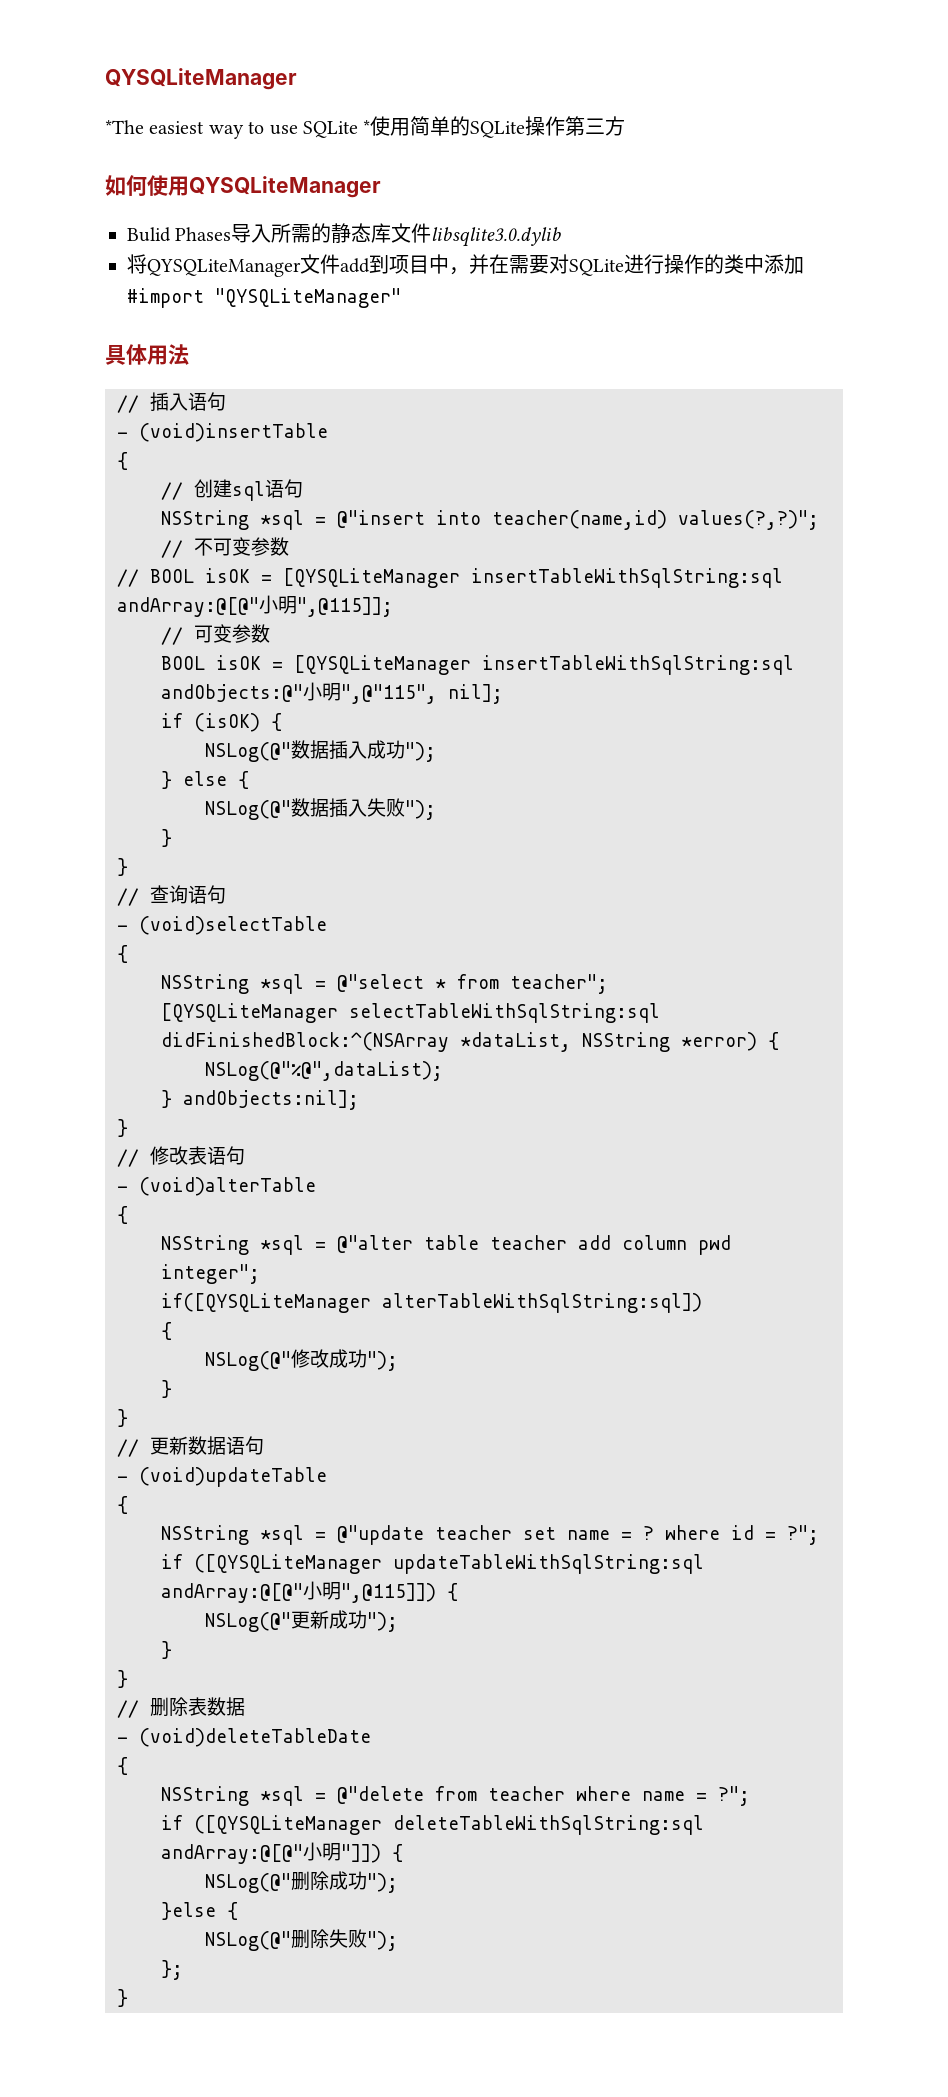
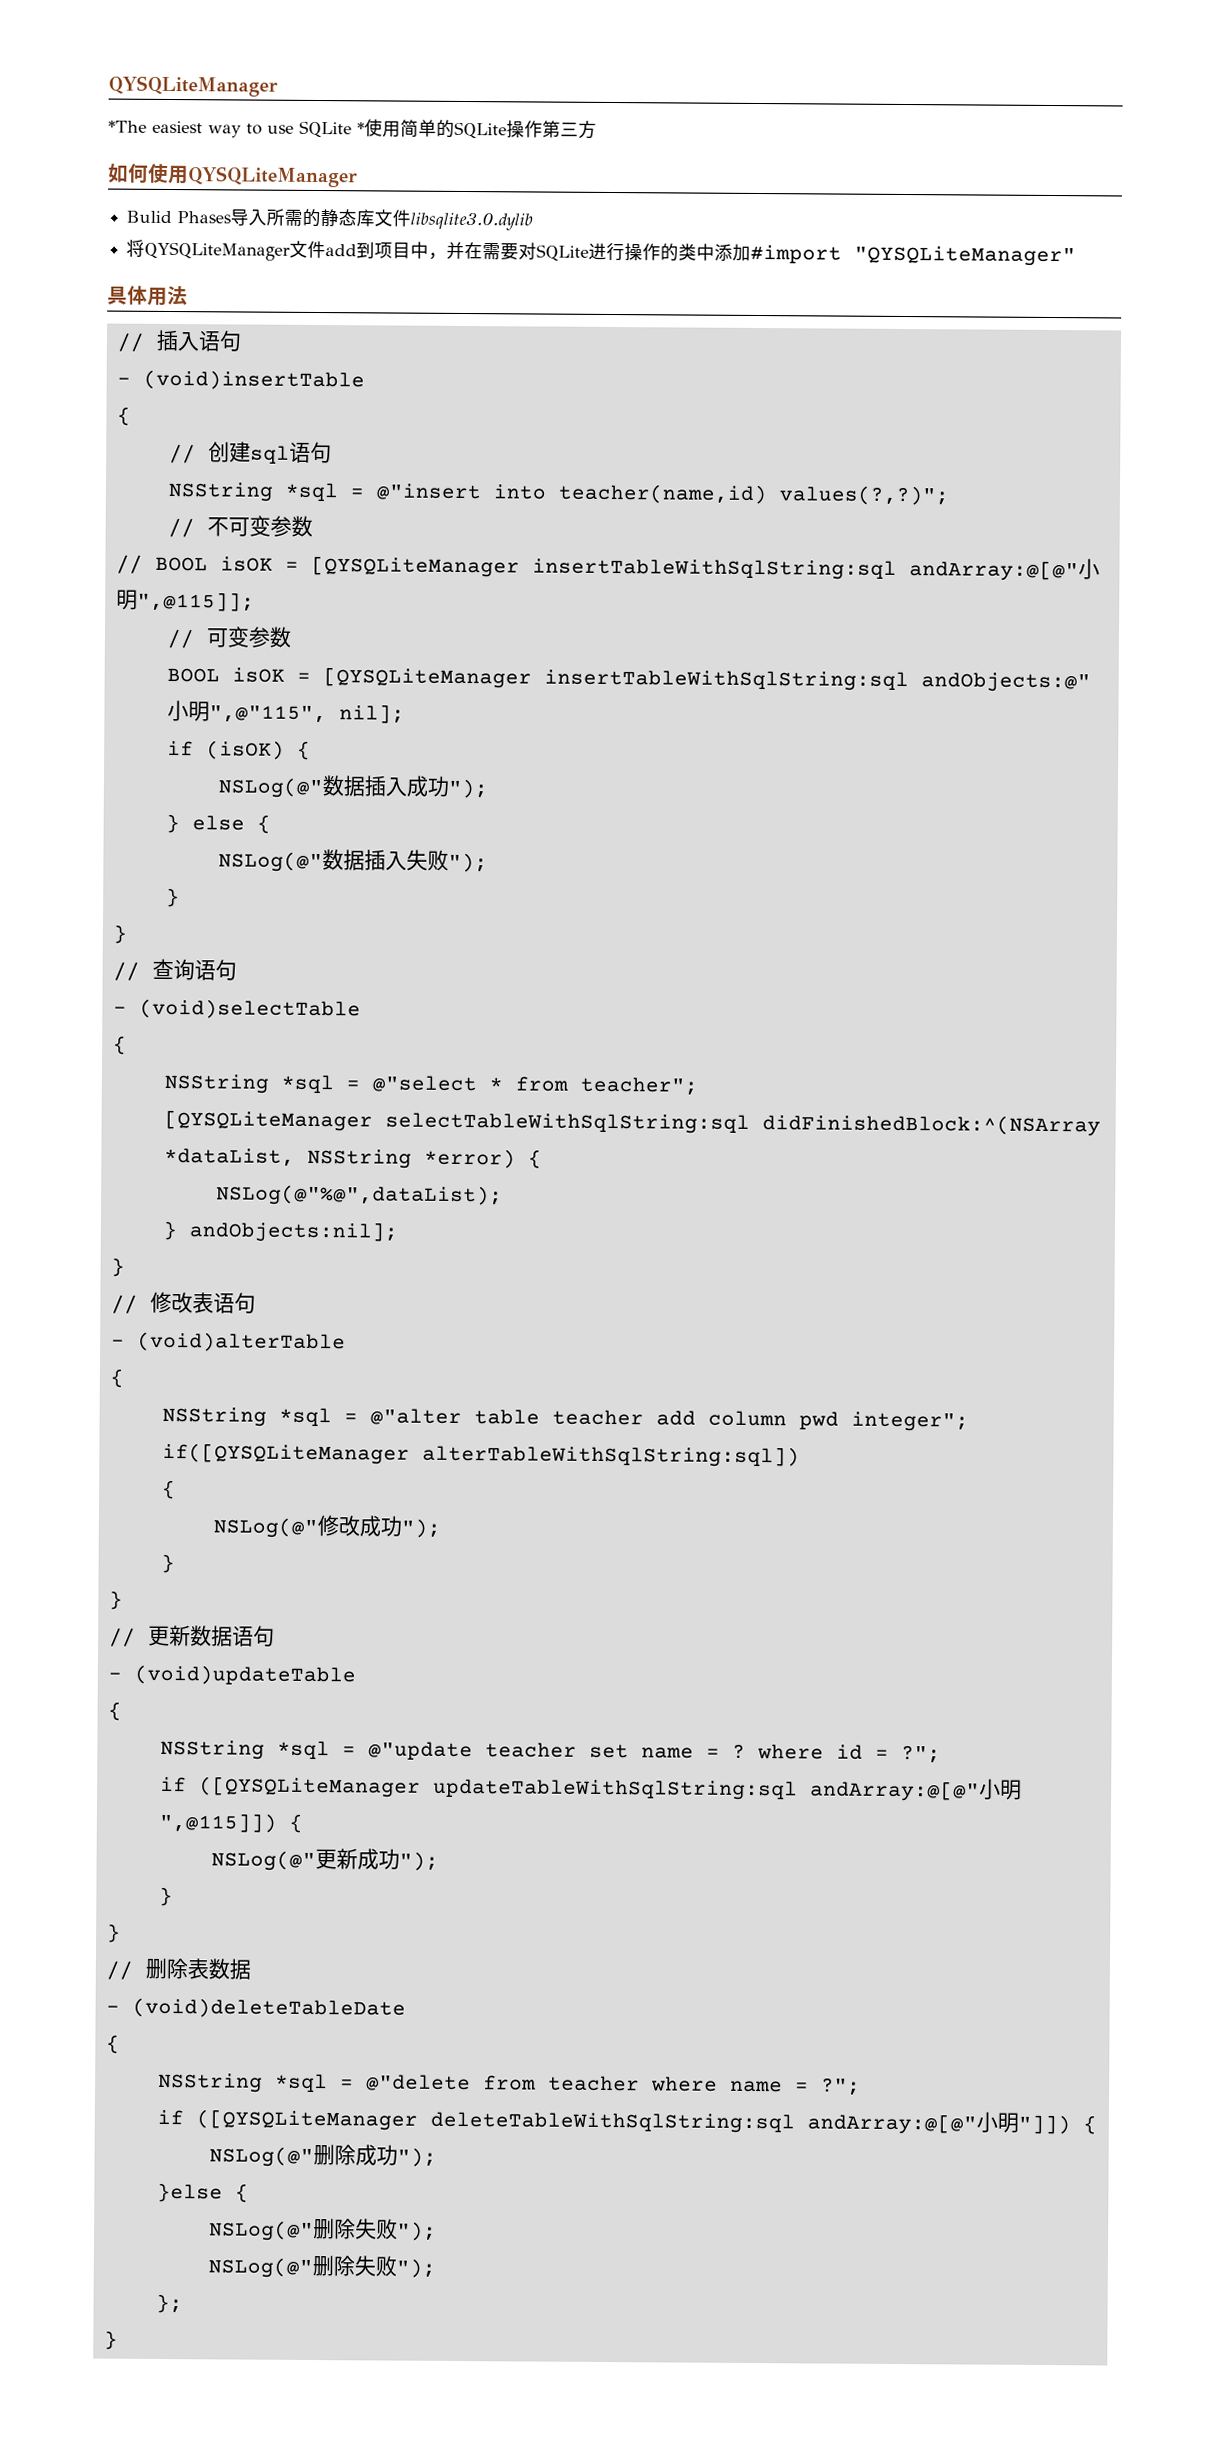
  }else {
+ NSLog(@"删除失败");

